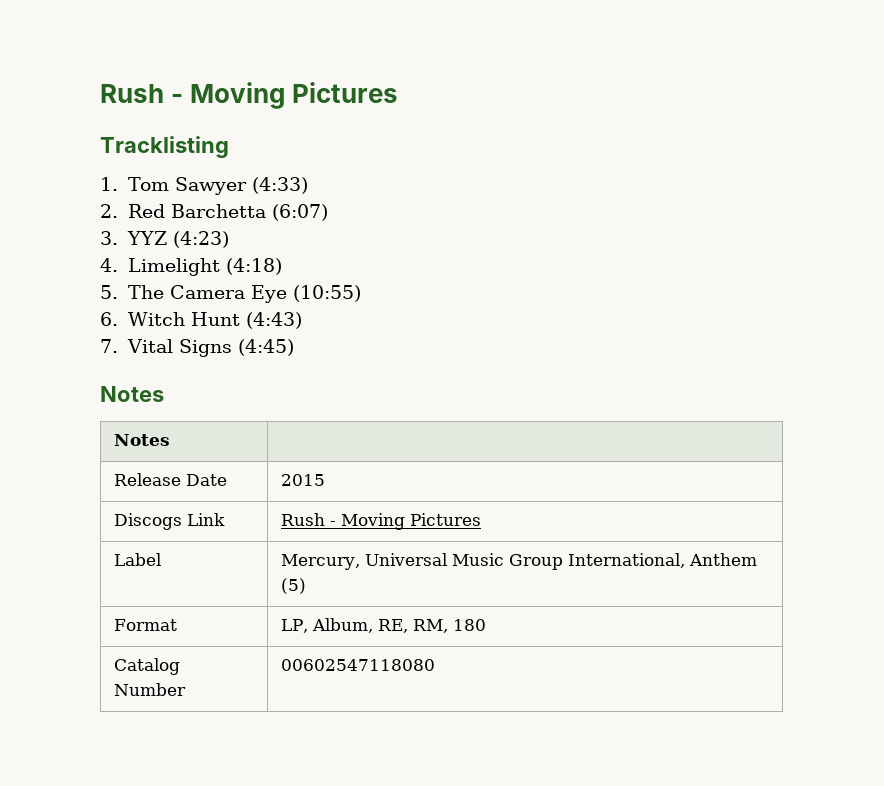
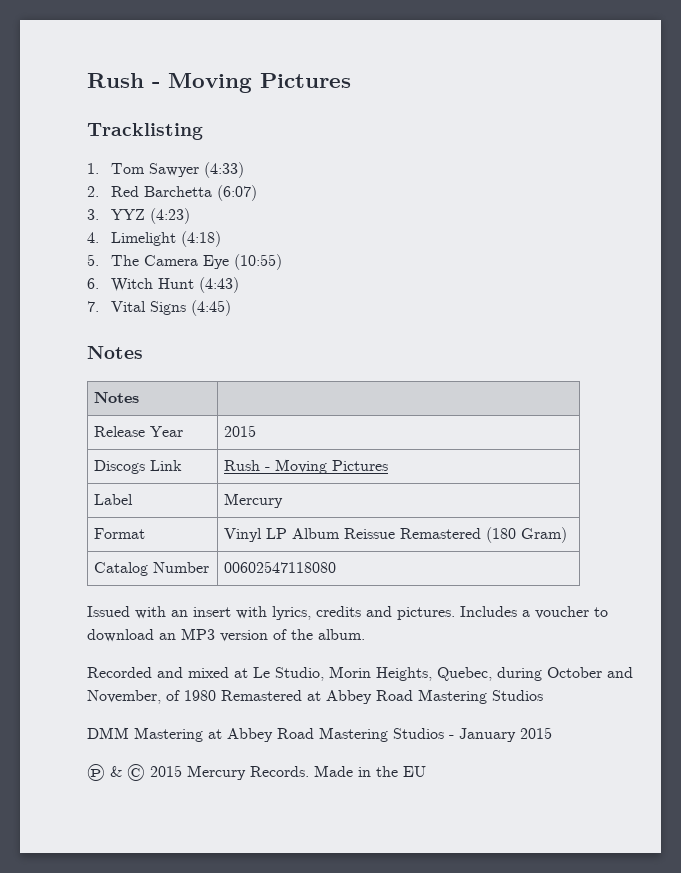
- Release Date | 2015
+ Release Year | 2015
- Label | Mercury, Universal Music Group International, Anthem (5)
- Format | LP, Album, RE, RM, 180
+ Label | Mercury
+ Format | Vinyl LP Album Reissue Remastered (180 Gram)
  Catalog Number | 00602547118080
+ Issued with an insert with lyrics, credits and pictures. Includes a voucher to download an MP3 version of the album.
+ Recorded and mixed at Le Studio, Morin Heights, Quebec, during October and November, of 1980 Remastered at Abbey Road Mastering Studios
+ DMM Mastering at Abbey Road Mastering Studios - January 2015
+ ℗ & © 2015 Mercury Records. Made in the EU

